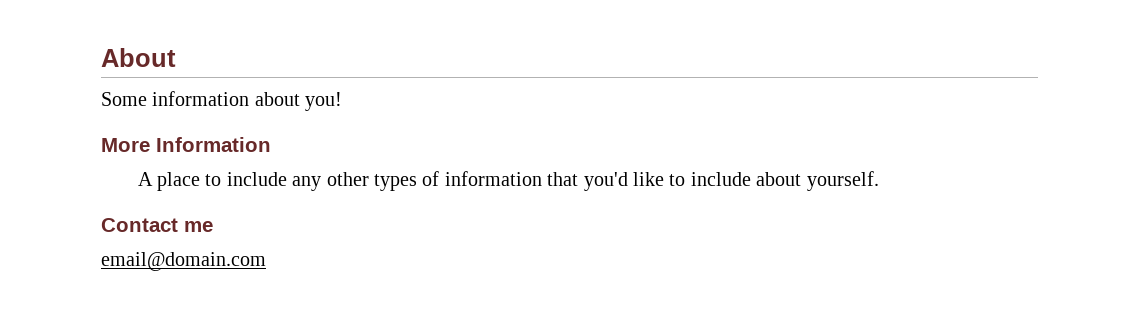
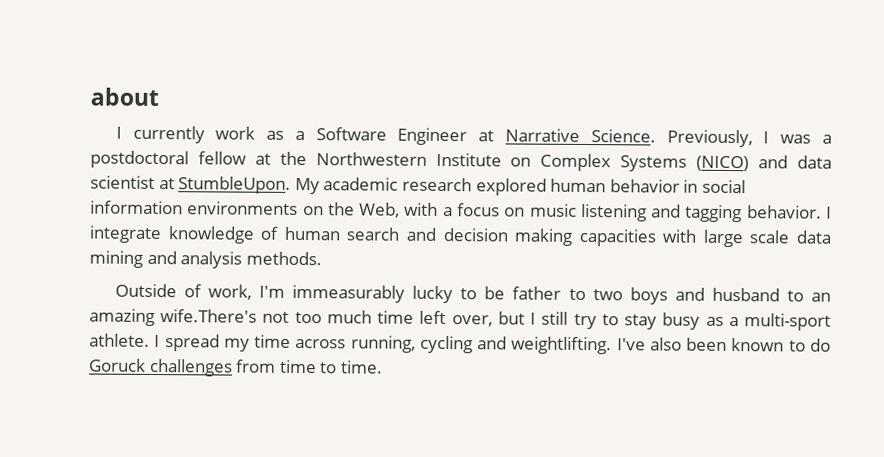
- About
- Some information about you!
- More Information
- A place to include any other types of information that you'd like to include about yourself.
- Contact me
- email@domain.com
+ about
+ I currently work as a Software Engineer at Narrative Science. Previously, I was a postdoctoral fellow at the Northwestern Institute on Complex Systems (NICO) and data scientist at StumbleUpon. My academic research explored human behavior in social information environments on the Web, with a focus on music listening and tagging behavior. I integrate knowledge of human search and decision making capacities with large scale data mining and analysis methods.
+ Outside of work, I'm immeasurably lucky to be father to two boys and husband to an amazing wife.There's not too much time left over, but I still try to stay busy as a multi-sport athlete. I spread my time across running, cycling and weightlifting. I've also been known to do Goruck challenges from time to time.

